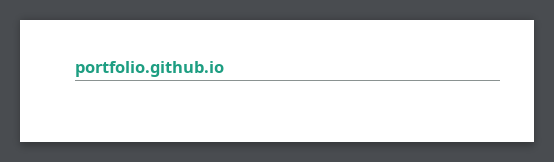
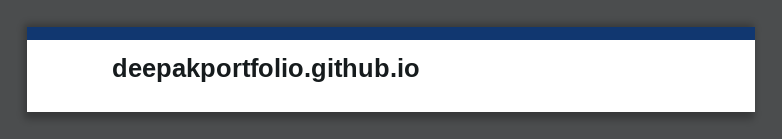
- portfolio.github.io
+ deepakportfolio.github.io

